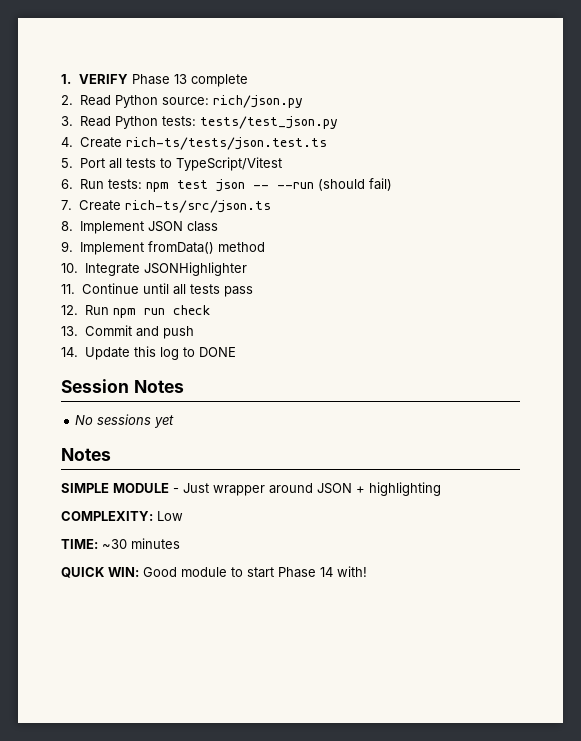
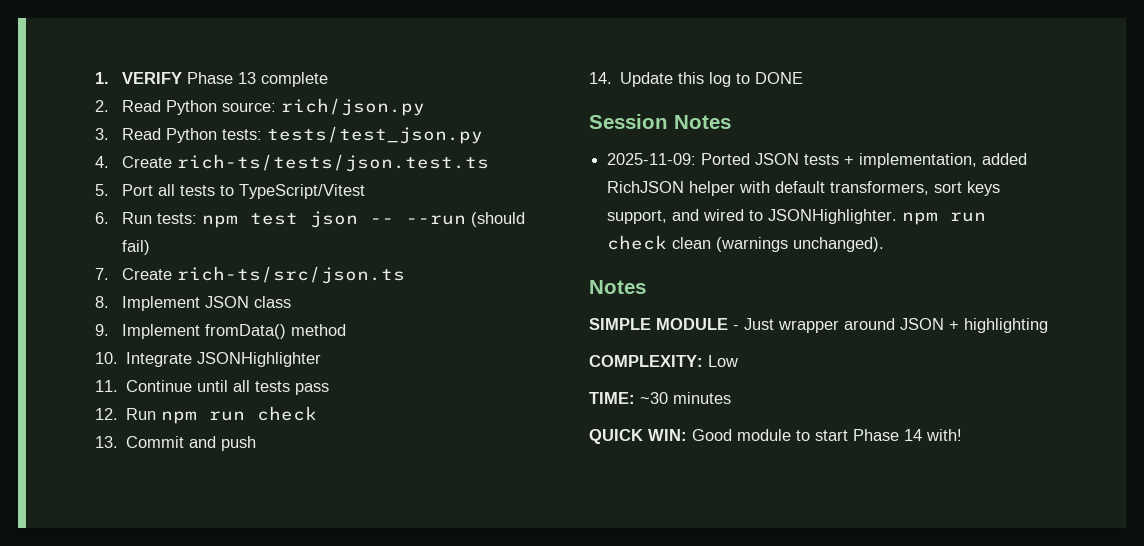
- No sessions yet
+ 2025-11-09: Ported JSON tests + implementation, added RichJSON helper with default transformers, sort keys support, and wired to JSONHighlighter. npm run check clean (warnings unchanged).

